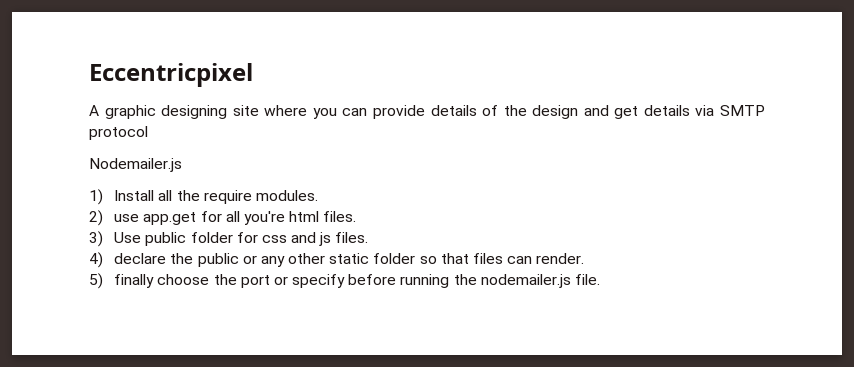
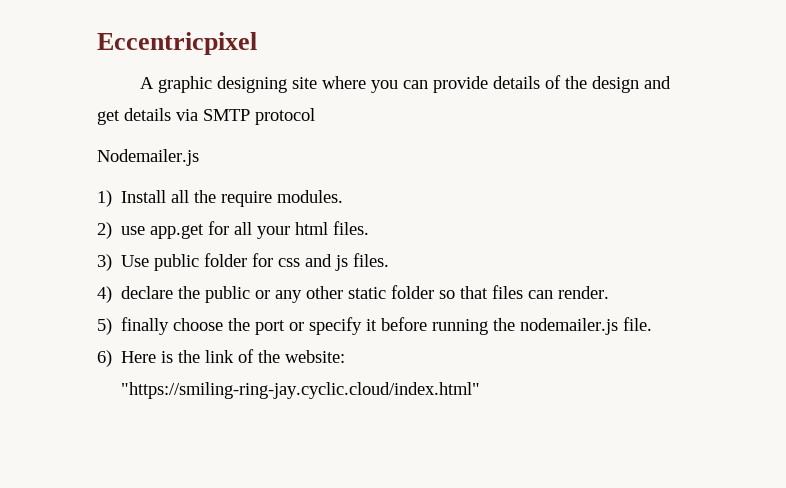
- 2) use app.get for all you're html files.
+ 2) use app.get for all your html files.
- 5) finally choose the port or specify before running the nodemailer.js file.
+ 5) finally choose the port or specify it before running the nodemailer.js file.
+ 6) Here is the link of the website: "https://smiling-ring-jay.cyclic.cloud/index.html"

